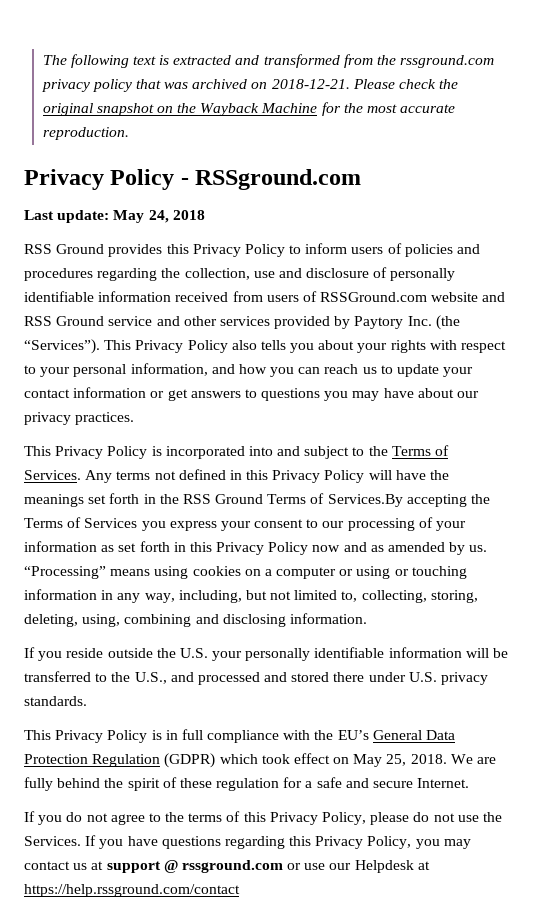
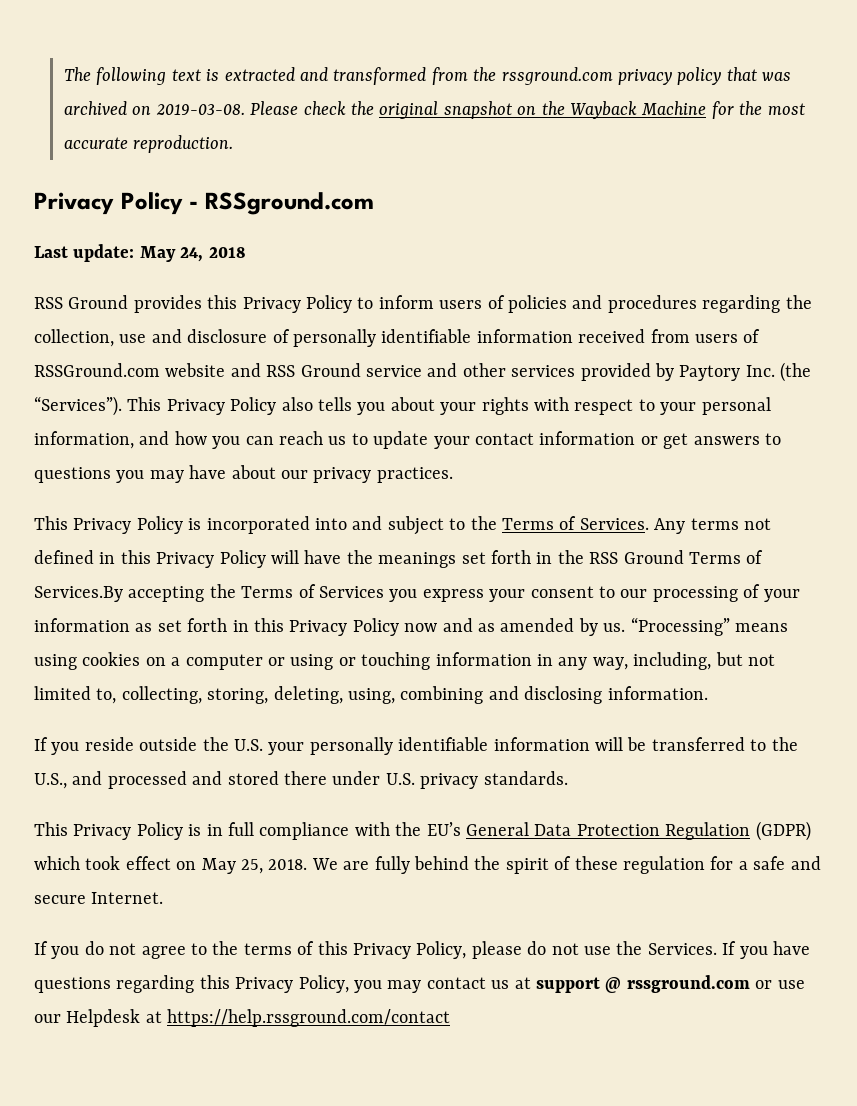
- The following text is extracted and transformed from the rssground.com privacy policy that was archived on 2018-12-21.
+ The following text is extracted and transformed from the rssground.com privacy policy that was archived on 2019-03-08.

